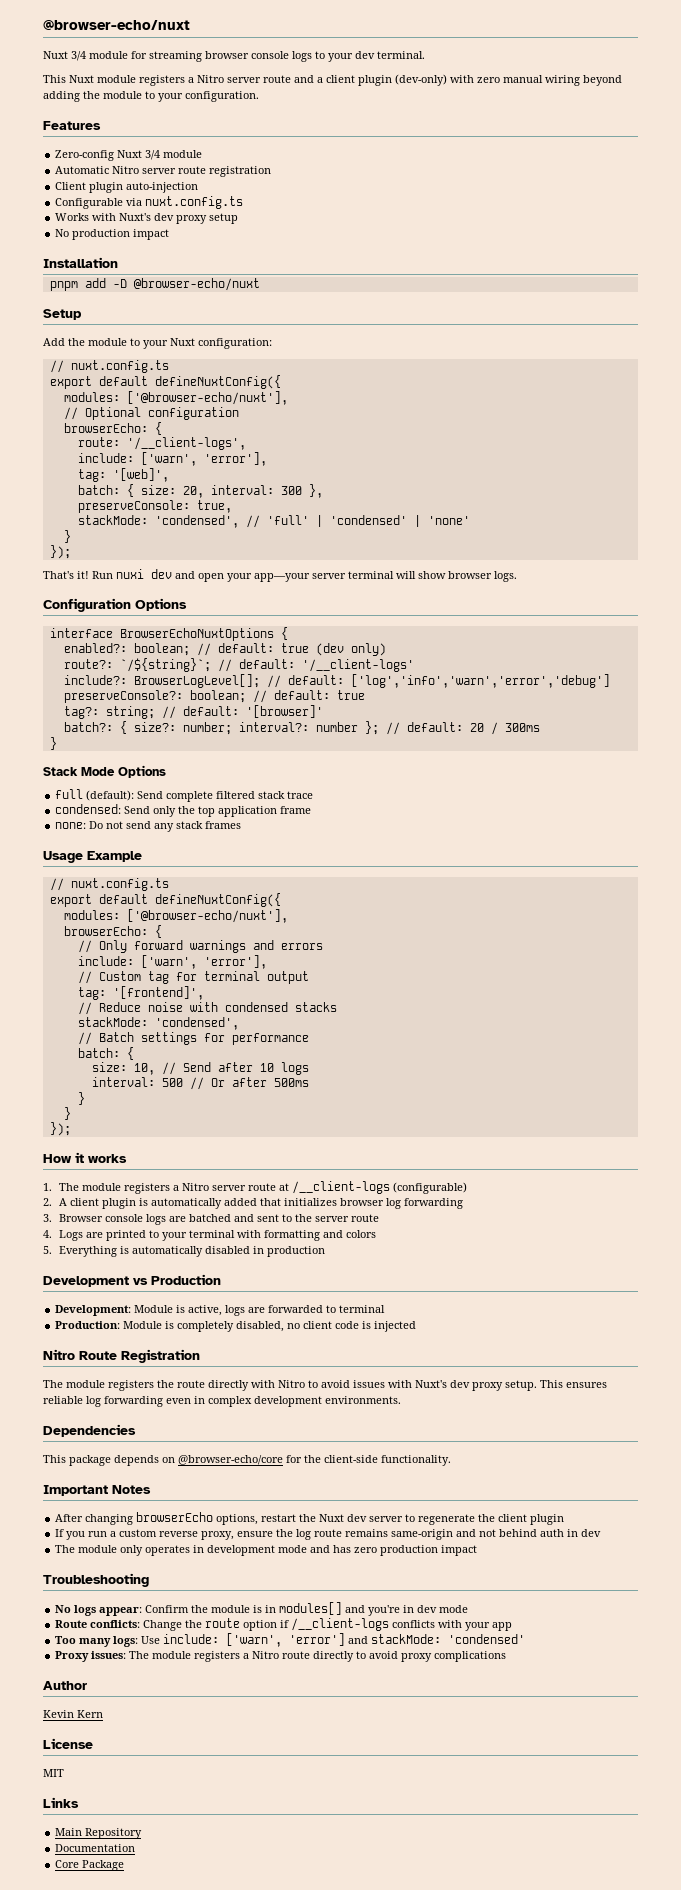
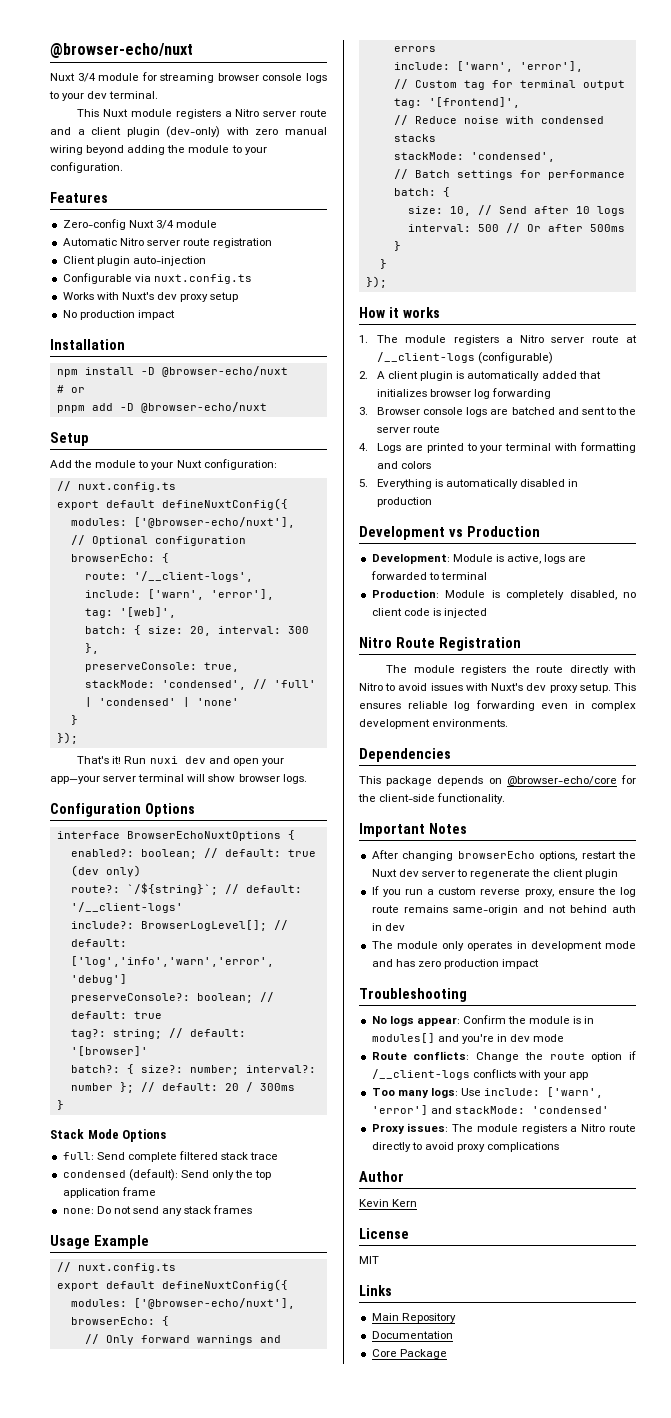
+ npm install -D @browser-echo/nuxt
+ # or
- full (default): Send complete filtered stack trace
+ full: Send complete filtered stack trace
- condensed: Send only the top application frame
+ condensed (default): Send only the top application frame

